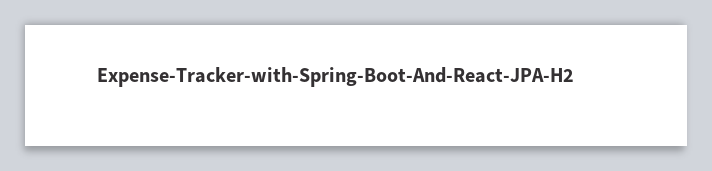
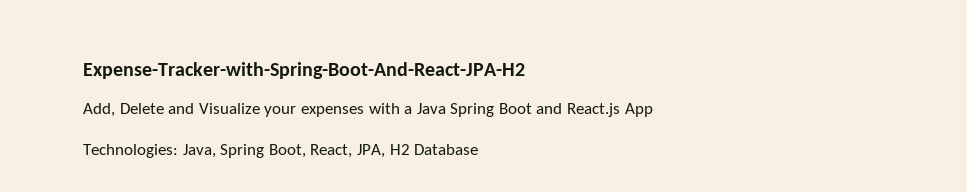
+ Add, Delete and Visualize your expenses with a Java Spring Boot and React.js App
+ Technologies: Java, Spring Boot, React, JPA, H2 Database

